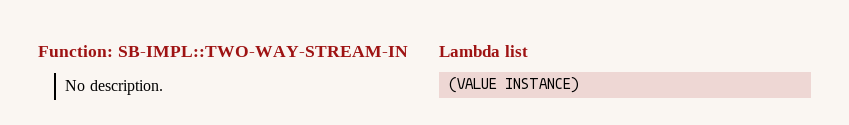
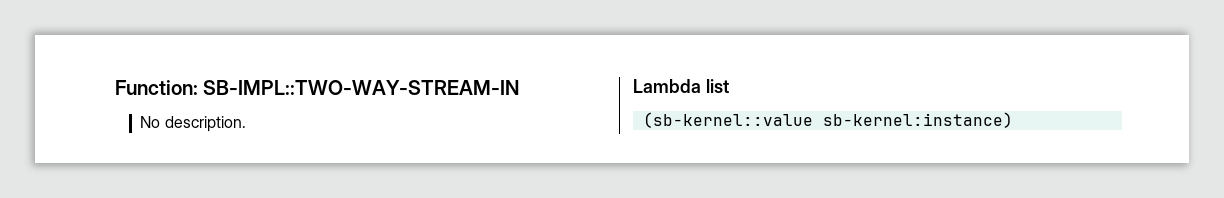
- (VALUE INSTANCE)
+ (sb-kernel::value sb-kernel:instance)

